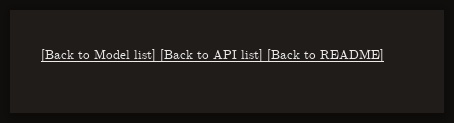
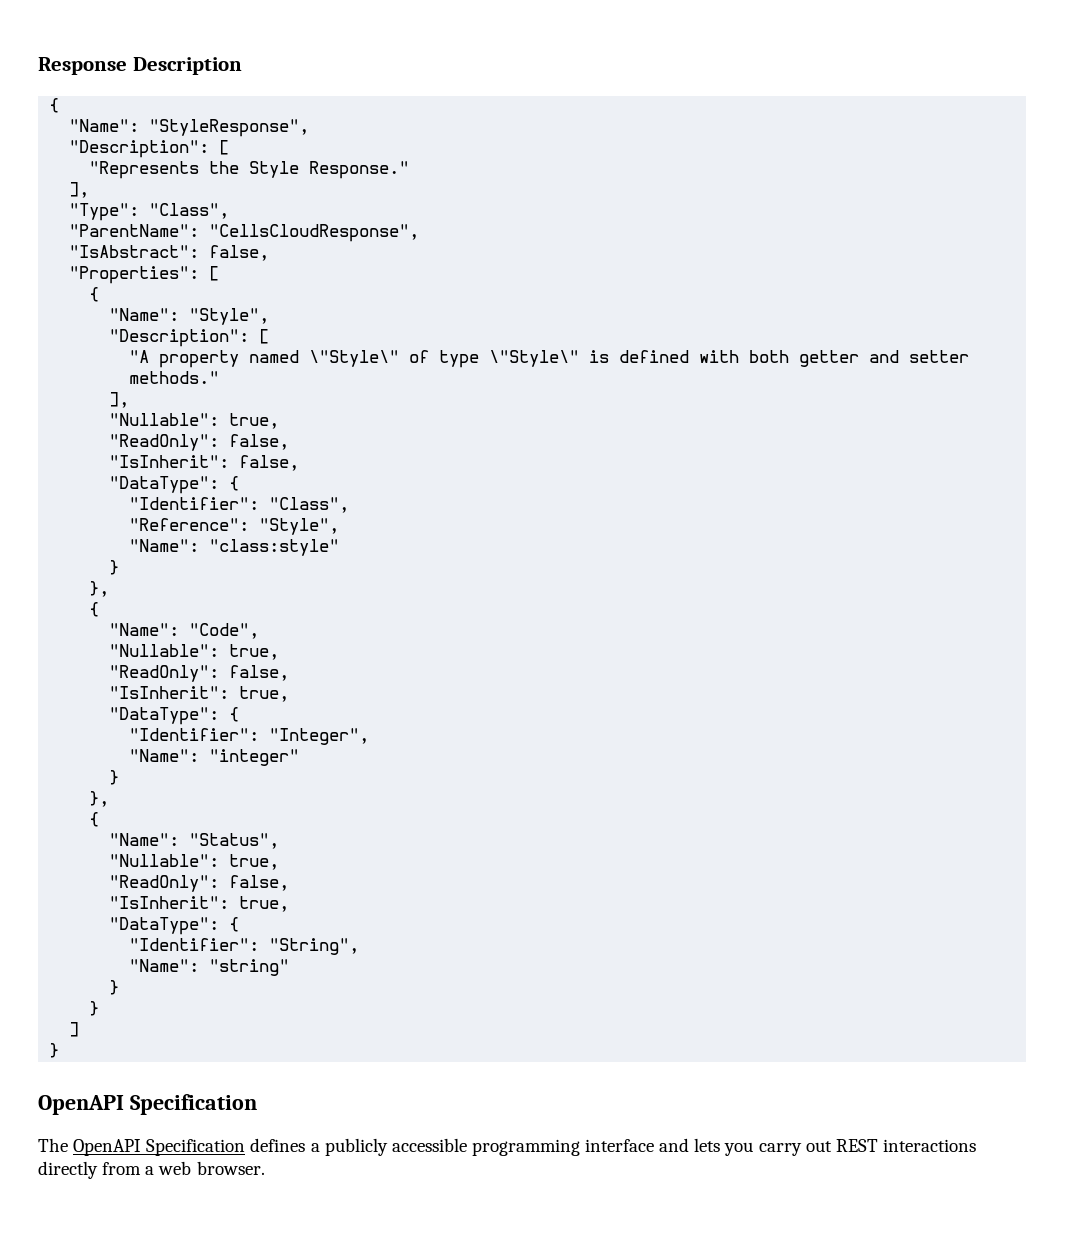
- [Back to Model list] [Back to API list] [Back to README]
+ Response Description
+ {
+ "Name": "StyleResponse",
+ "Description": [
+ "Represents the Style Response."
+ ],
+ "Type": "Class",
+ "ParentName": "CellsCloudResponse",
+ "IsAbstract": false,
+ "Properties": [
+ {
+ "Name": "Style",
+ "Description": [
+ "A property named \"Style\" of type \"Style\" is defined with both getter and setter methods."
+ ],
+ "Nullable": true,
+ "ReadOnly": false,
+ "IsInherit": false,
+ "DataType": {
+ "Identifier": "Class",
+ "Reference": "Style",
+ "Name": "class:style"
+ }
+ },
+ {
+ "Name": "Code",
+ "Nullable": true,
+ "ReadOnly": false,
+ "IsInherit": true,
+ "DataType": {
+ "Identifier": "Integer",
+ "Name": "integer"
+ }
+ },
+ {
+ "Name": "Status",
+ "Nullable": true,
+ "ReadOnly": false,
+ "IsInherit": true,
+ "DataType": {
+ "Identifier": "String",
+ "Name": "string"
+ }
+ }
+ ]
+ }
+ OpenAPI Specification
+ The OpenAPI Specification defines a publicly accessible programming interface and lets you carry out REST interactions directly from a web browser.

